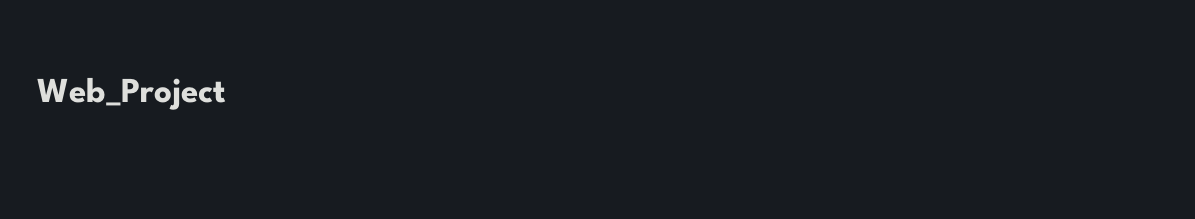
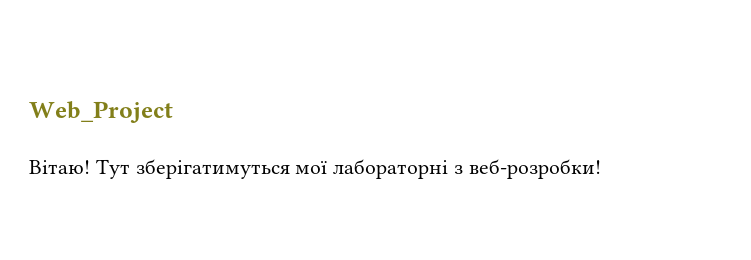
+ Вітаю! Тут зберігатимуться мої лабораторні з веб-розробки!

